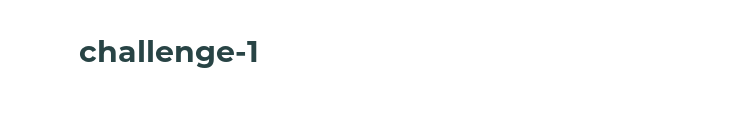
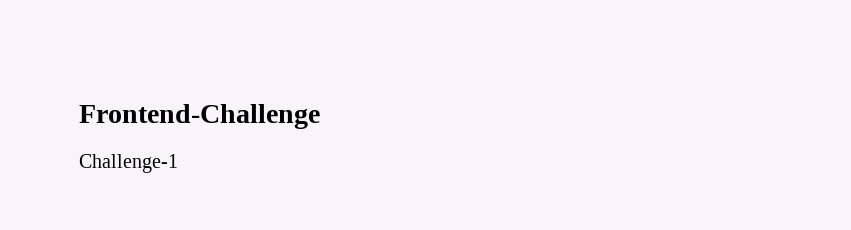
- challenge-1
+ Frontend-Challenge
+ Challenge-1

